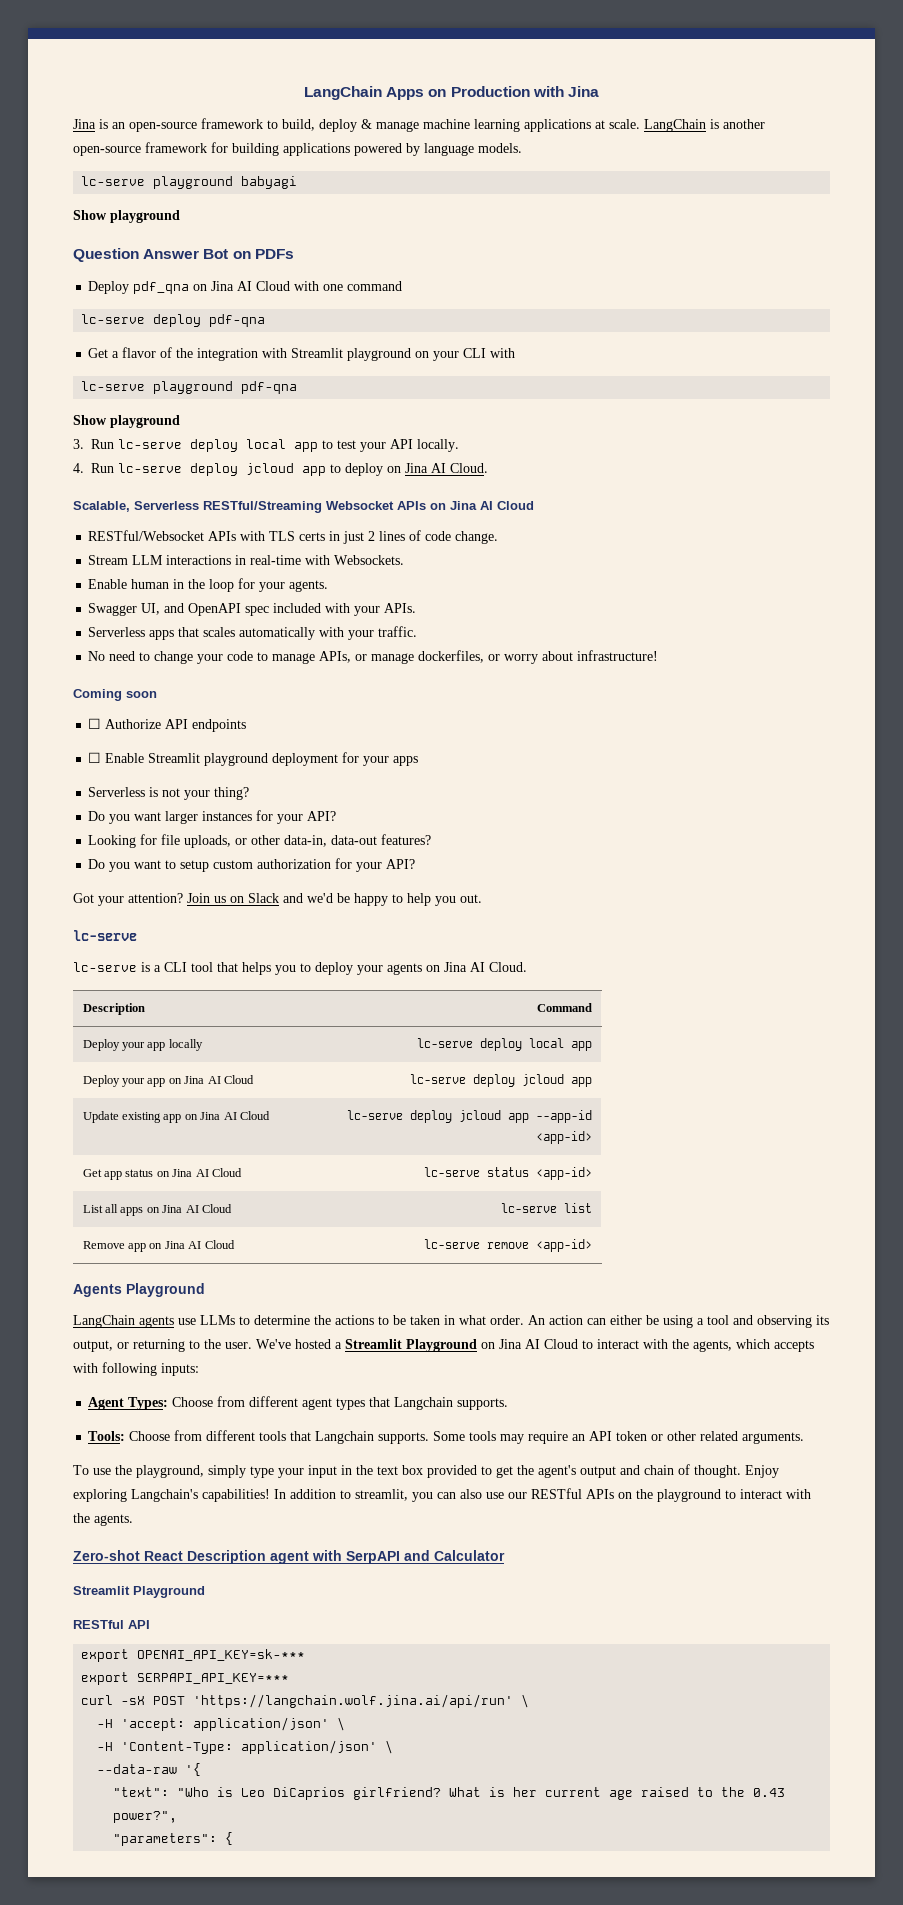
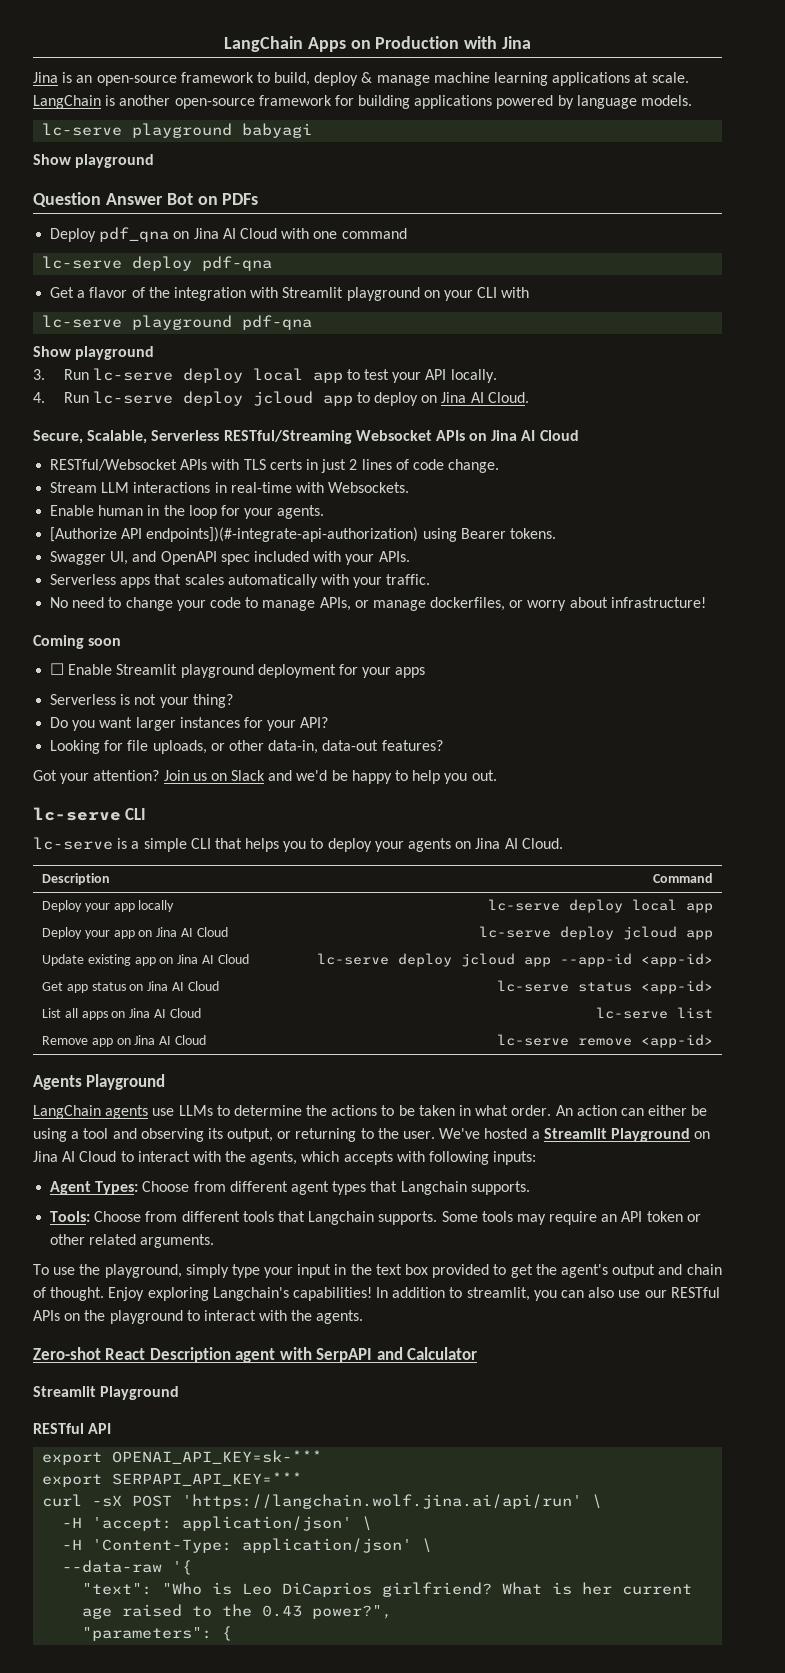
- Scalable, Serverless RESTful/Streaming Websocket APIs on Jina AI Cloud
+ Secure, Scalable, Serverless RESTful/Streaming Websocket APIs on Jina AI Cloud
+ [Authorize API endpoints])(#-integrate-api-authorization) using Bearer tokens.
- ☐ Authorize API endpoints
- Do you want to setup custom authorization for your API?
  Join us on Slack and we'd be happy to help you out.
- lc-serve
+ lc-serve CLI
- lc-serve is a CLI tool that helps you to deploy your agents on Jina AI Cloud.
+ lc-serve is a simple CLI that helps you to deploy your agents on Jina AI Cloud.

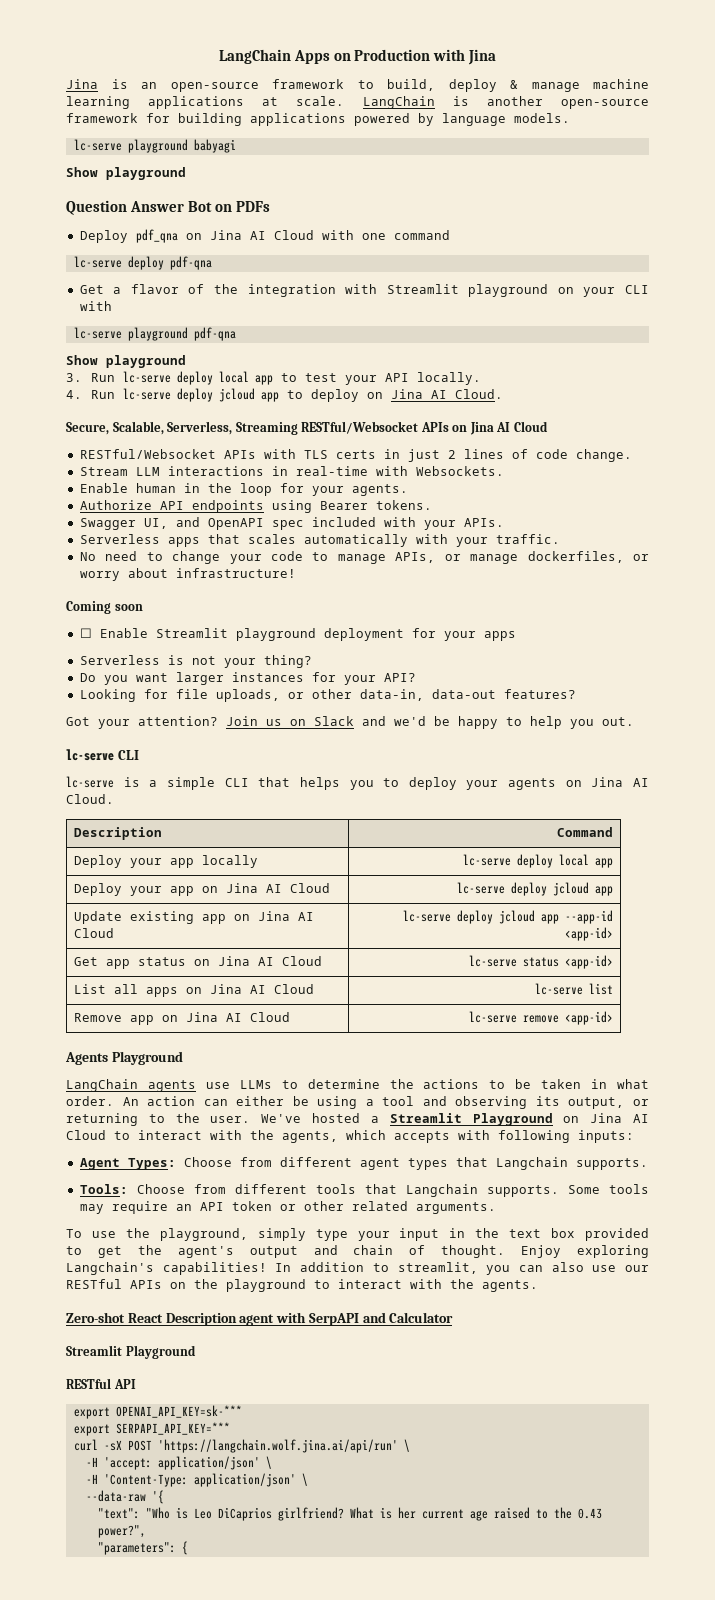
- Secure, Scalable, Serverless RESTful/Streaming Websocket APIs on Jina AI Cloud
+ Secure, Scalable, Serverless, Streaming RESTful/Websocket APIs on Jina AI Cloud
- [Authorize API endpoints])(#-integrate-api-authorization) using Bearer tokens.
+ Authorize API endpoints using Bearer tokens.

